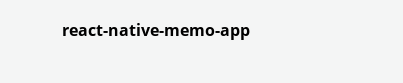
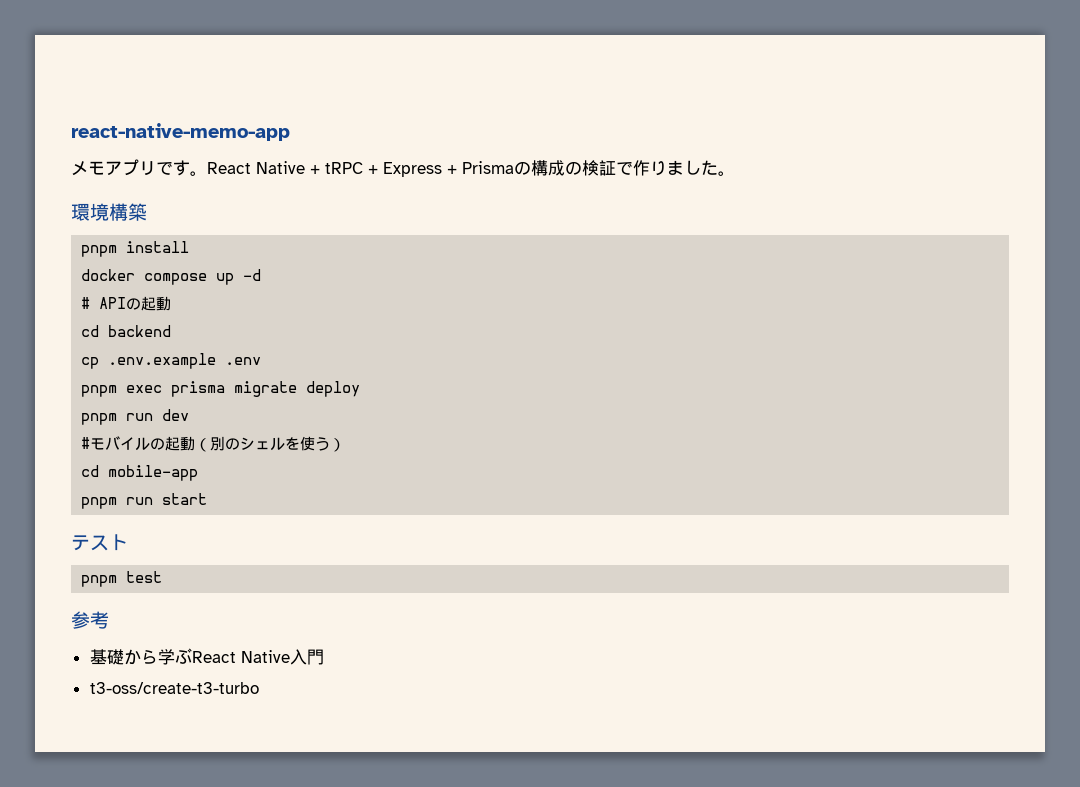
+ メモアプリです。React Native + tRPC + Express + Prismaの構成の検証で作りました。
+ 環境構築
+ pnpm install
+ docker compose up -d
+ # APIの起動
+ cd backend
+ cp .env.example .env
+ pnpm exec prisma migrate deploy
+ pnpm run dev
+ #モバイルの起動（別のシェルを使う）
+ cd mobile-app
+ pnpm run start
+ テスト
+ pnpm test
+ 参考
+ 基礎から学ぶReact Native入門
+ t3-oss/create-t3-turbo

